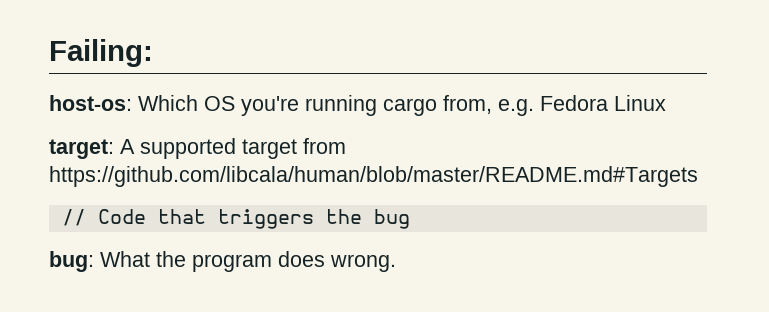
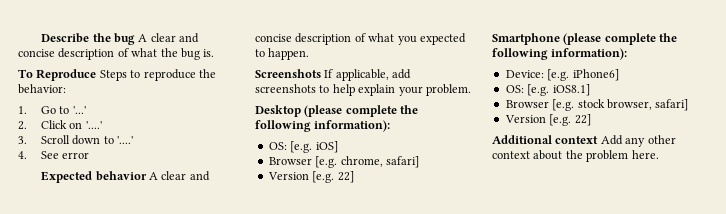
- Failing:
- host-os: Which OS you're running cargo from, e.g. Fedora Linux
- target: A supported target from https://github.com/libcala/human/blob/master/README.md#Targets
- // Code that triggers the bug
- bug: What the program does wrong.
+ Describe the bug A clear and concise description of what the bug is.
+ To Reproduce Steps to reproduce the behavior:
+ 1. Go to '...'
+ 2. Click on '....'
+ 3. Scroll down to '....'
+ 4. See error
+ Expected behavior A clear and concise description of what you expected to happen.
+ Screenshots If applicable, add screenshots to help explain your problem.
+ Desktop (please complete the following information):
+ OS: [e.g. iOS]
+ Browser [e.g. chrome, safari]
+ Version [e.g. 22]
+ Smartphone (please complete the following information):
+ Device: [e.g. iPhone6]
+ OS: [e.g. iOS8.1]
+ Browser [e.g. stock browser, safari]
+ Version [e.g. 22]
+ Additional context Add any other context about the problem here.

